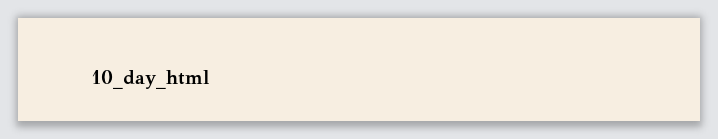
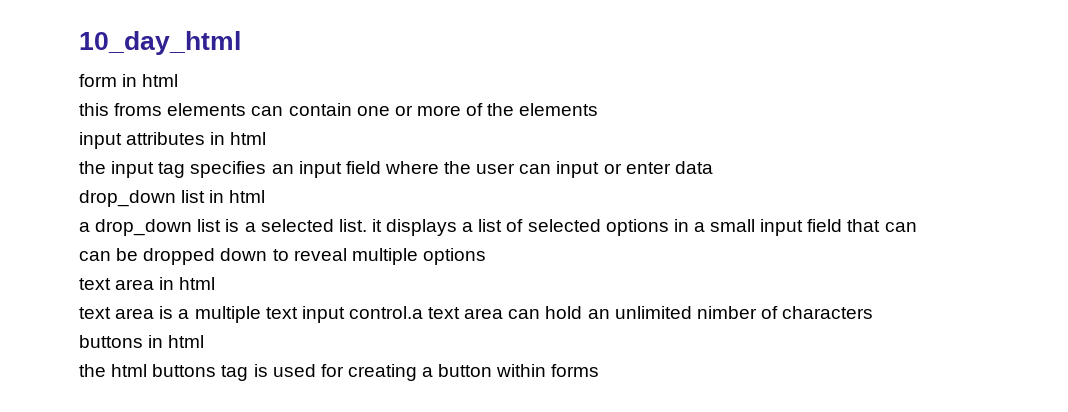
+ form in html
+ this froms elements can contain one or more of the elements
+ input attributes in html
+ the input tag specifies an input field where the user can input or enter data
+ drop_down list in html
+ a drop_down list is a selected list. it displays a list of selected options in a small input field that can
+ can be dropped down to reveal multiple options
+ text area in html
+ text area is a multiple text input control.a text area can hold an unlimited nimber of characters
+ buttons in html
+ the html buttons tag is used for creating a button within forms

